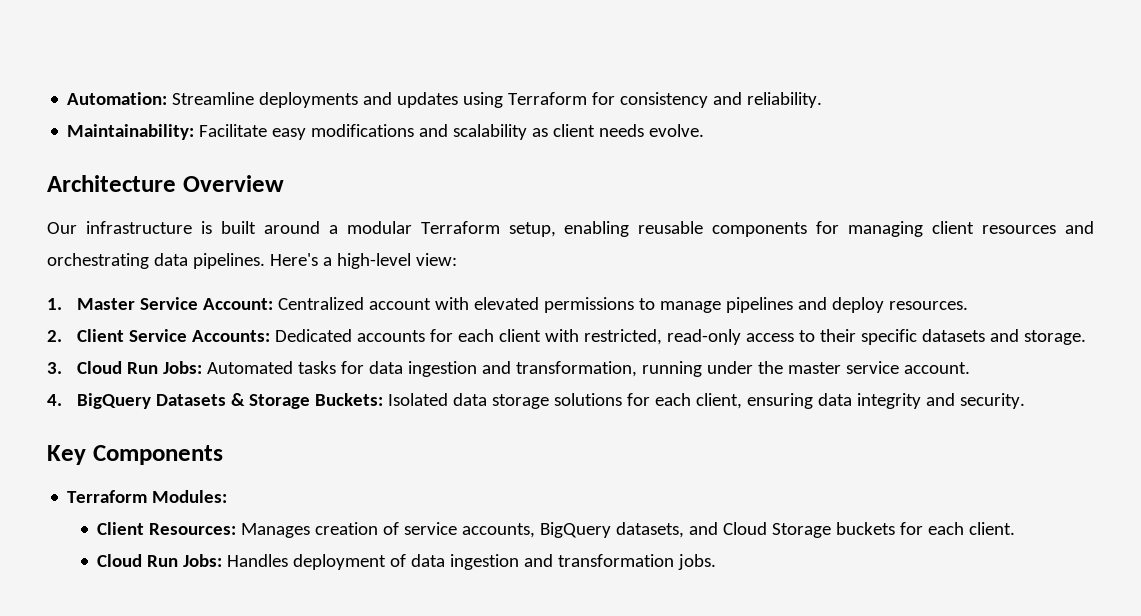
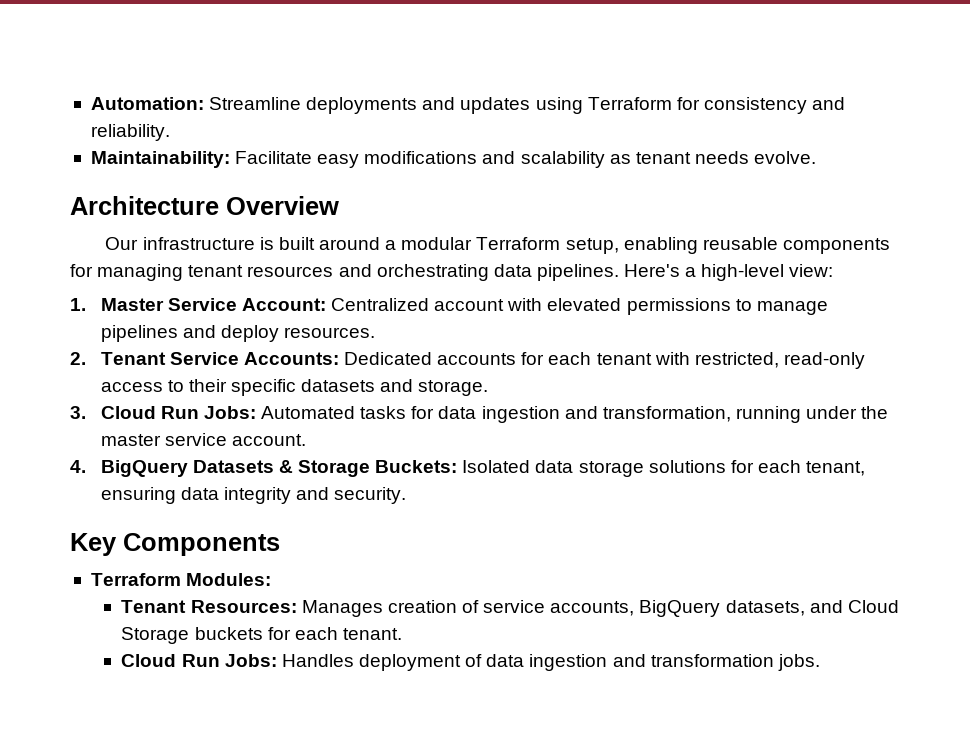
- Maintainability: Facilitate easy modifications and scalability as client needs evolve.
+ Maintainability: Facilitate easy modifications and scalability as tenant needs evolve.
- Our infrastructure is built around a modular Terraform setup, enabling reusable components for managing client resources and orchestrating data pipelines.
+ Our infrastructure is built around a modular Terraform setup, enabling reusable components for managing tenant resources and orchestrating data pipelines.
- 2. Client Service Accounts: Dedicated accounts for each client with restricted, read-only access to their specific datasets and storage.
+ 2. Tenant Service Accounts: Dedicated accounts for each tenant with restricted, read-only access to their specific datasets and storage.
- 4. BigQuery Datasets & Storage Buckets: Isolated data storage solutions for each client, ensuring data integrity and security.
+ 4. BigQuery Datasets & Storage Buckets: Isolated data storage solutions for each tenant, ensuring data integrity and security.
- Client Resources: Manages creation of service accounts, BigQuery datasets, and Cloud Storage buckets for each client.
+ Tenant Resources: Manages creation of service accounts, BigQuery datasets, and Cloud Storage buckets for each tenant.

